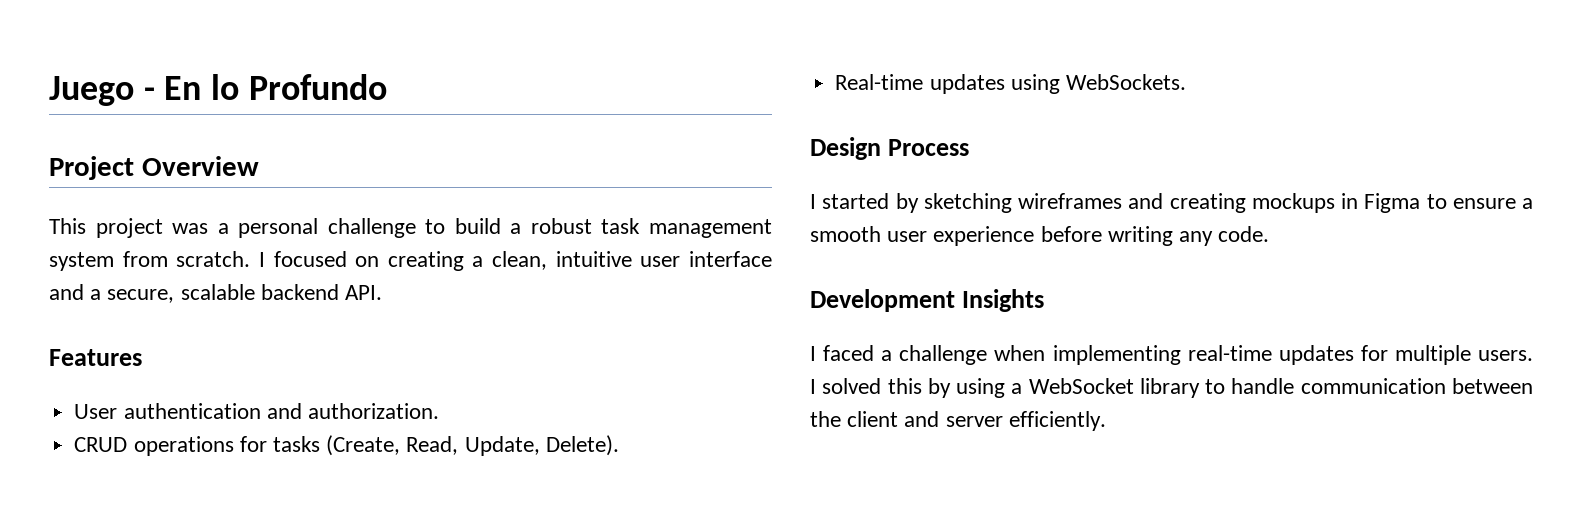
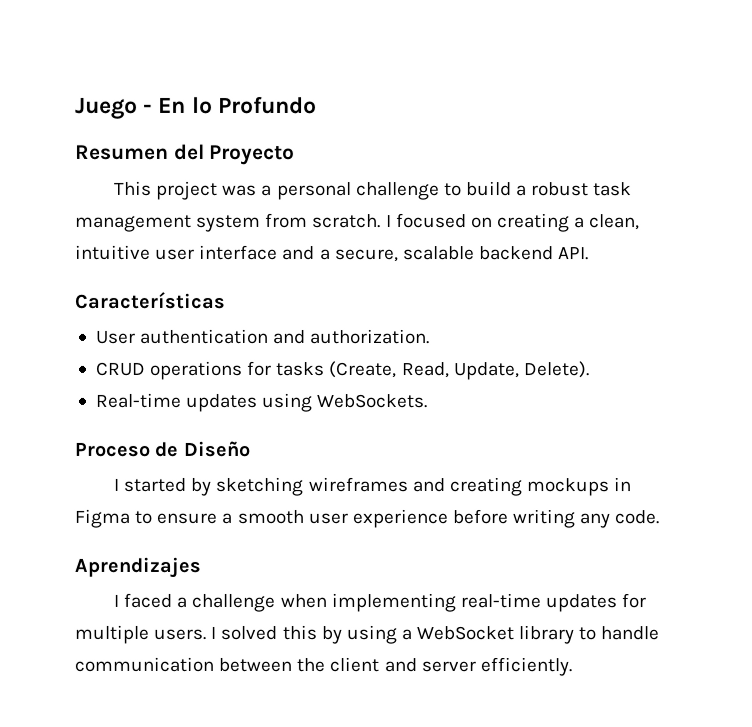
- Project Overview
+ Resumen del Proyecto
- Features
+ Características
- Design Process
+ Proceso de Diseño
- Development Insights
+ Aprendizajes

